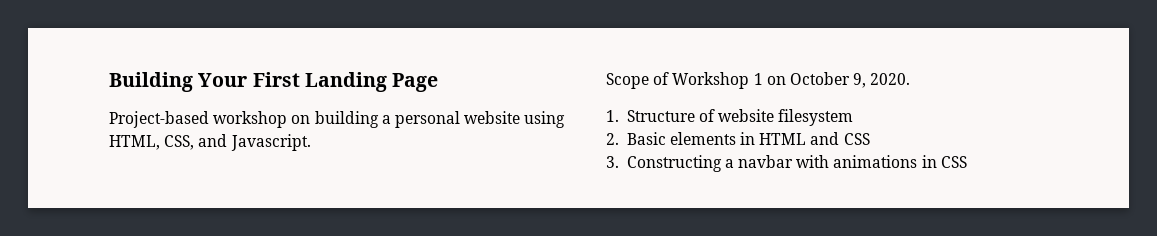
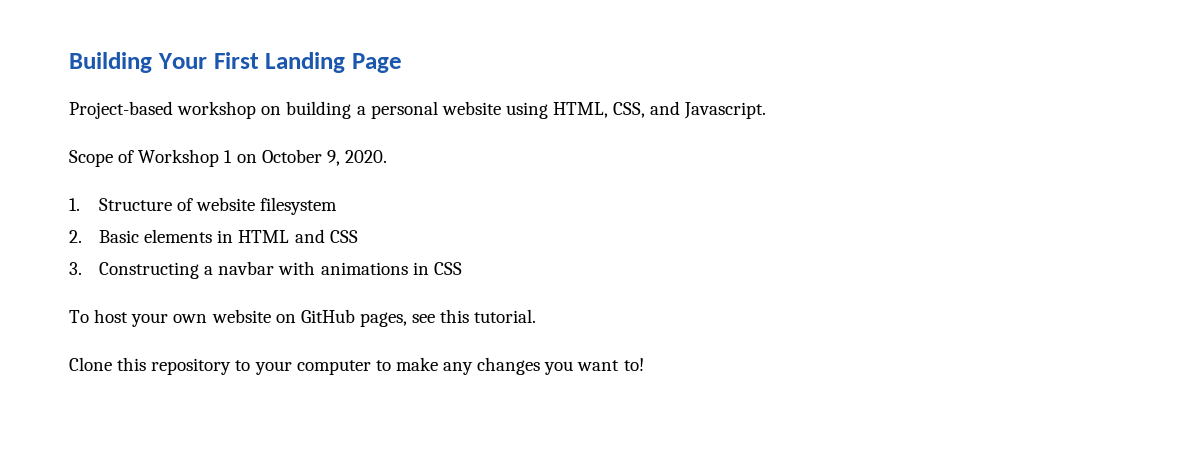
+ To host your own website on GitHub pages, see this tutorial.
+ Clone this repository to your computer to make any changes you want to!

